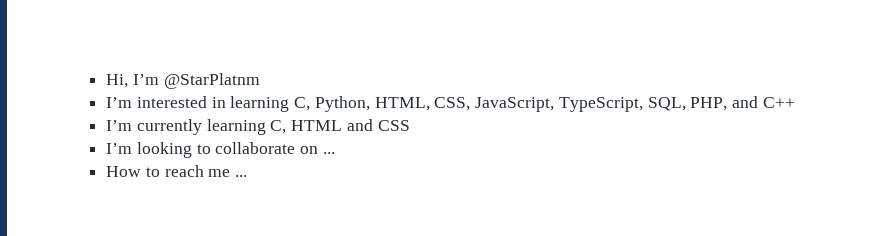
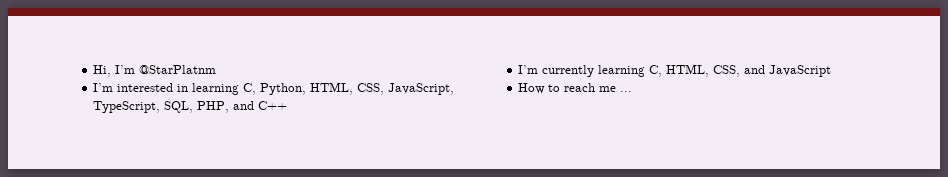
- I’m currently learning C, HTML and CSS
- I’m looking to collaborate on ...
+ I’m currently learning C, HTML, CSS, and JavaScript

